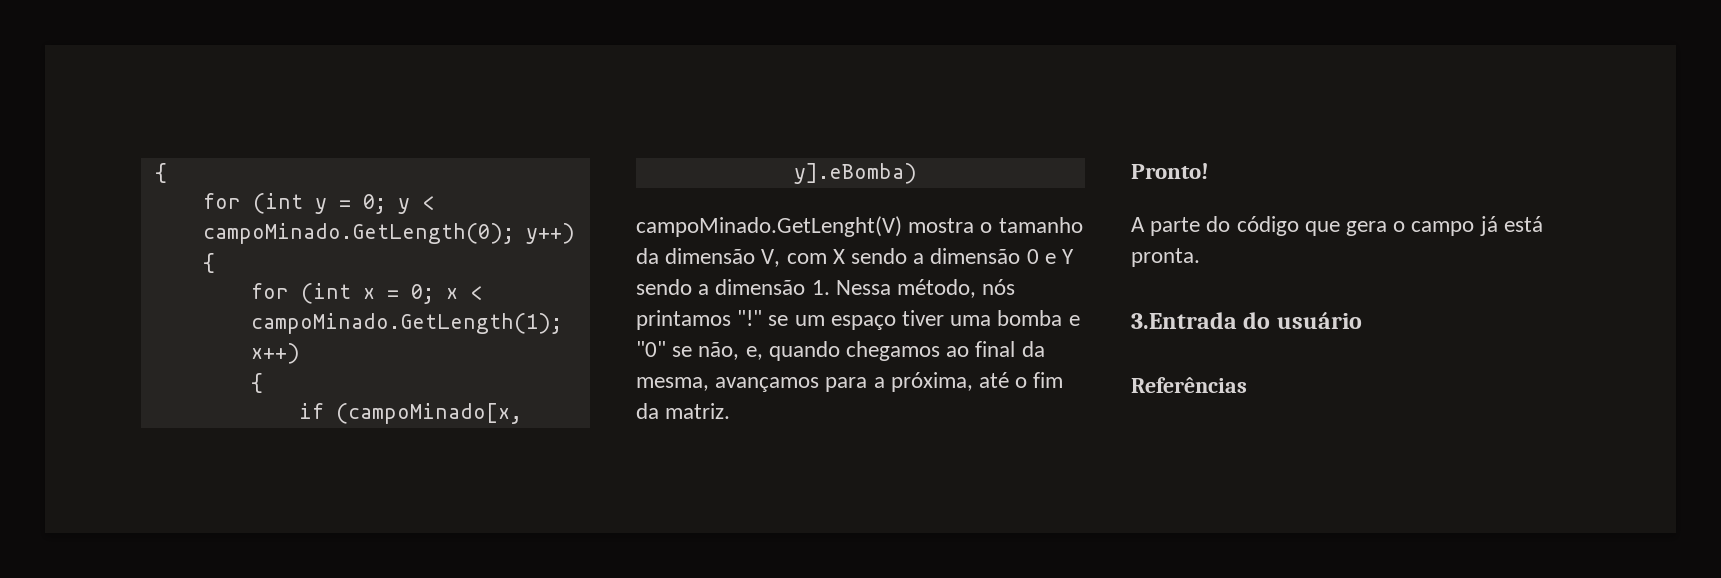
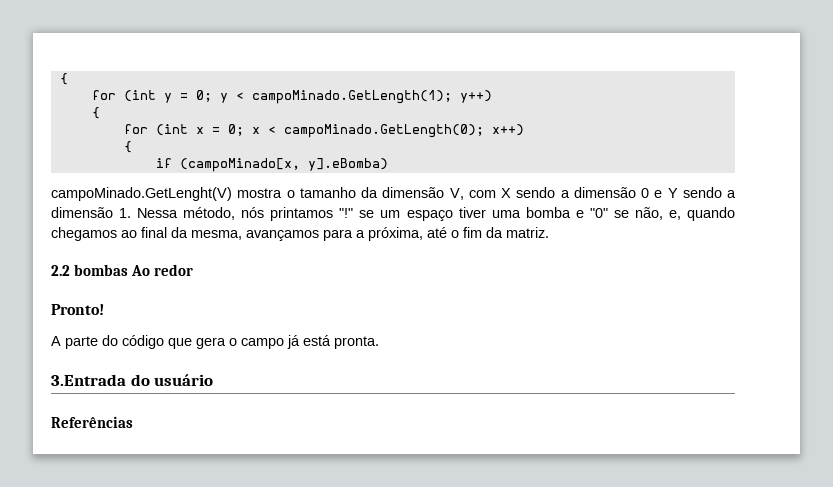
- for (int y = 0; y < campoMinado.GetLength(0); y++)
+ for (int y = 0; y < campoMinado.GetLength(1); y++)
- for (int x = 0; x < campoMinado.GetLength(1); x++)
+ for (int x = 0; x < campoMinado.GetLength(0); x++)
+ 2.2 bombas Ao redor

